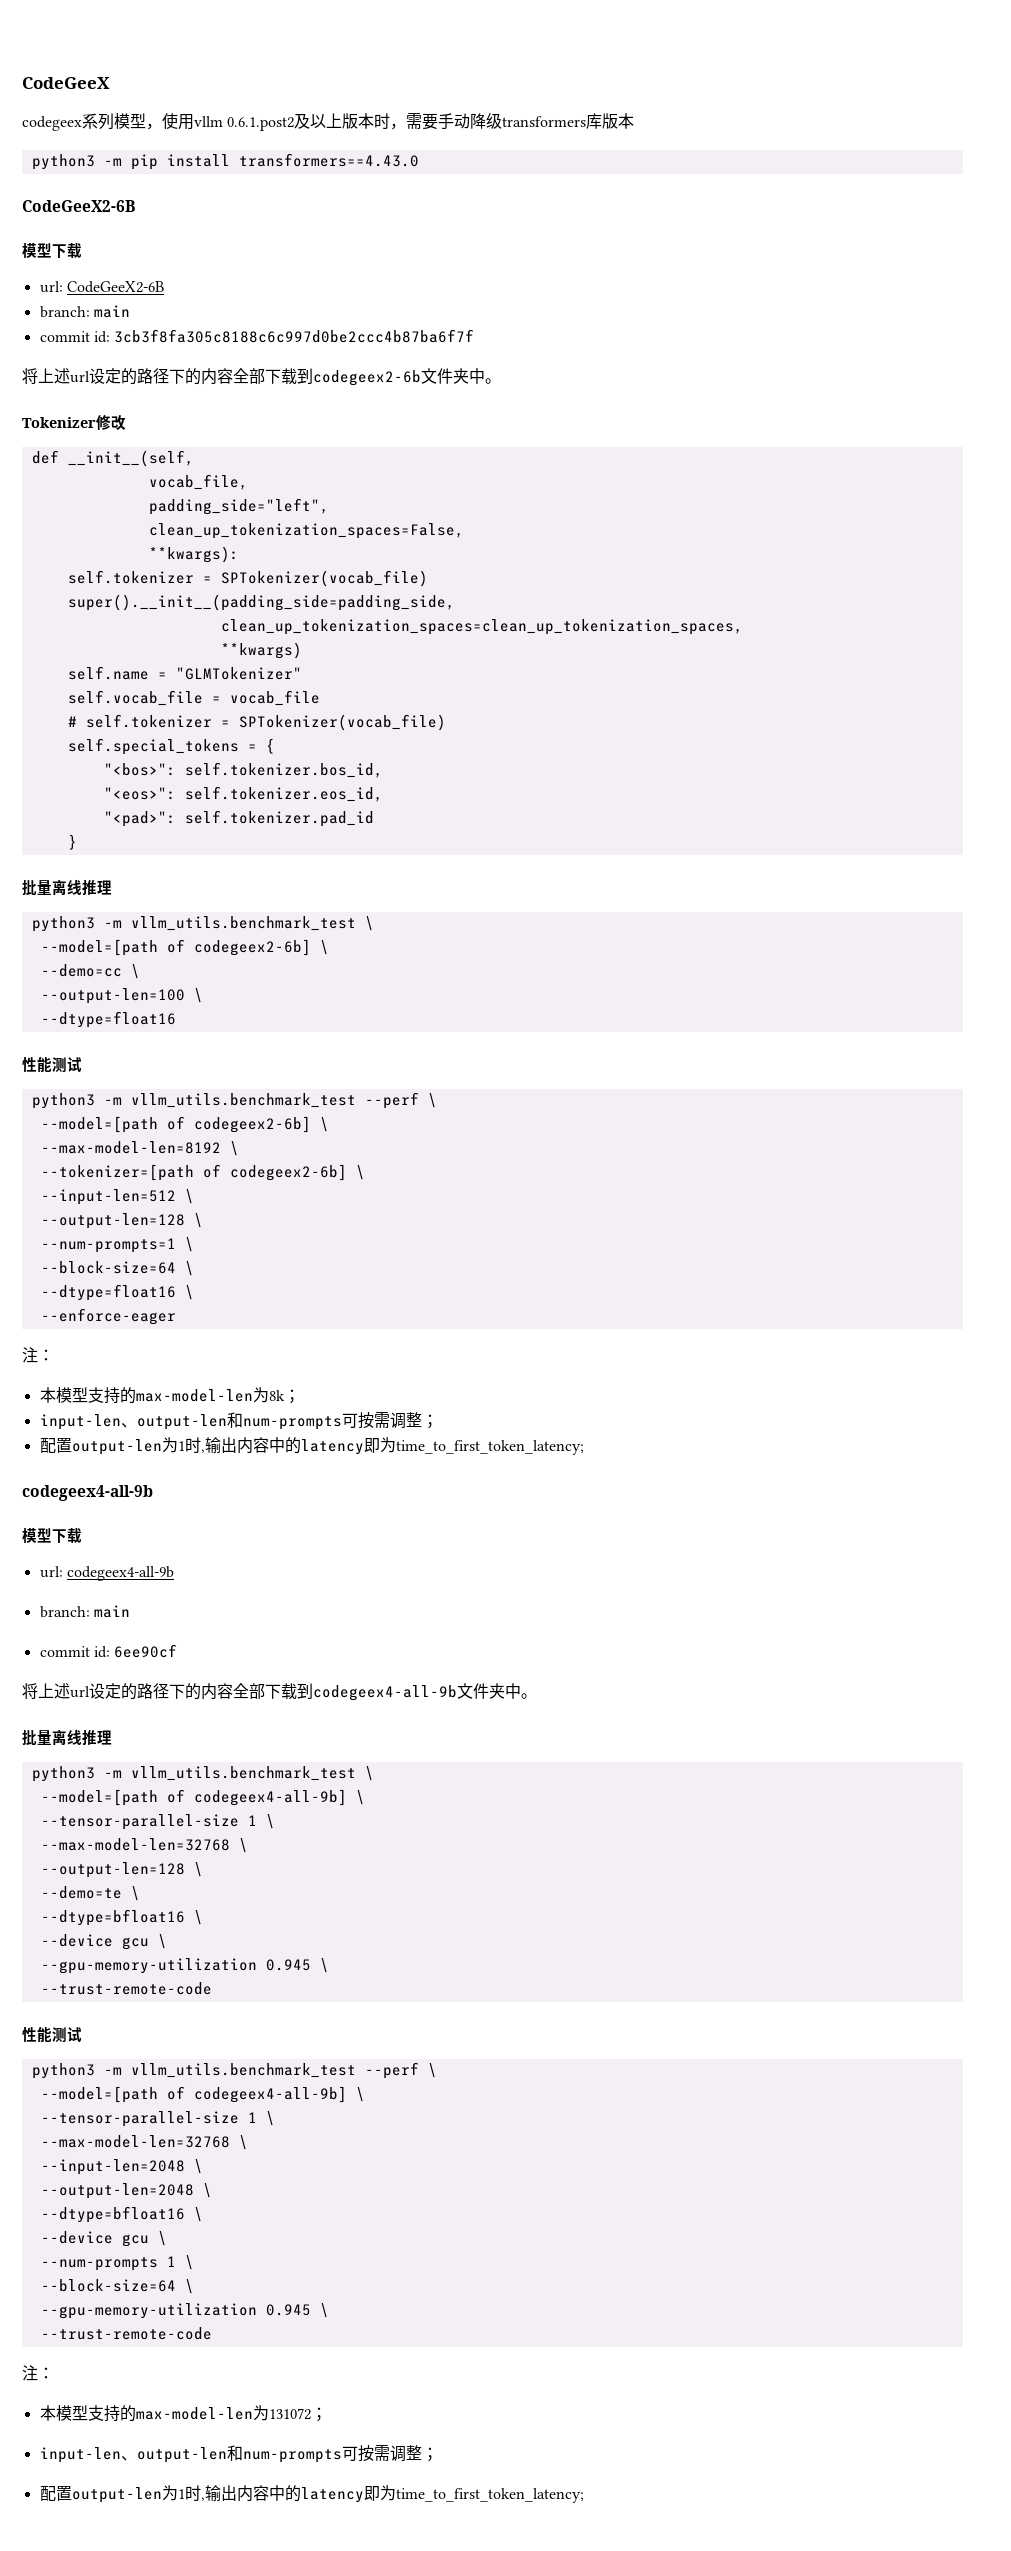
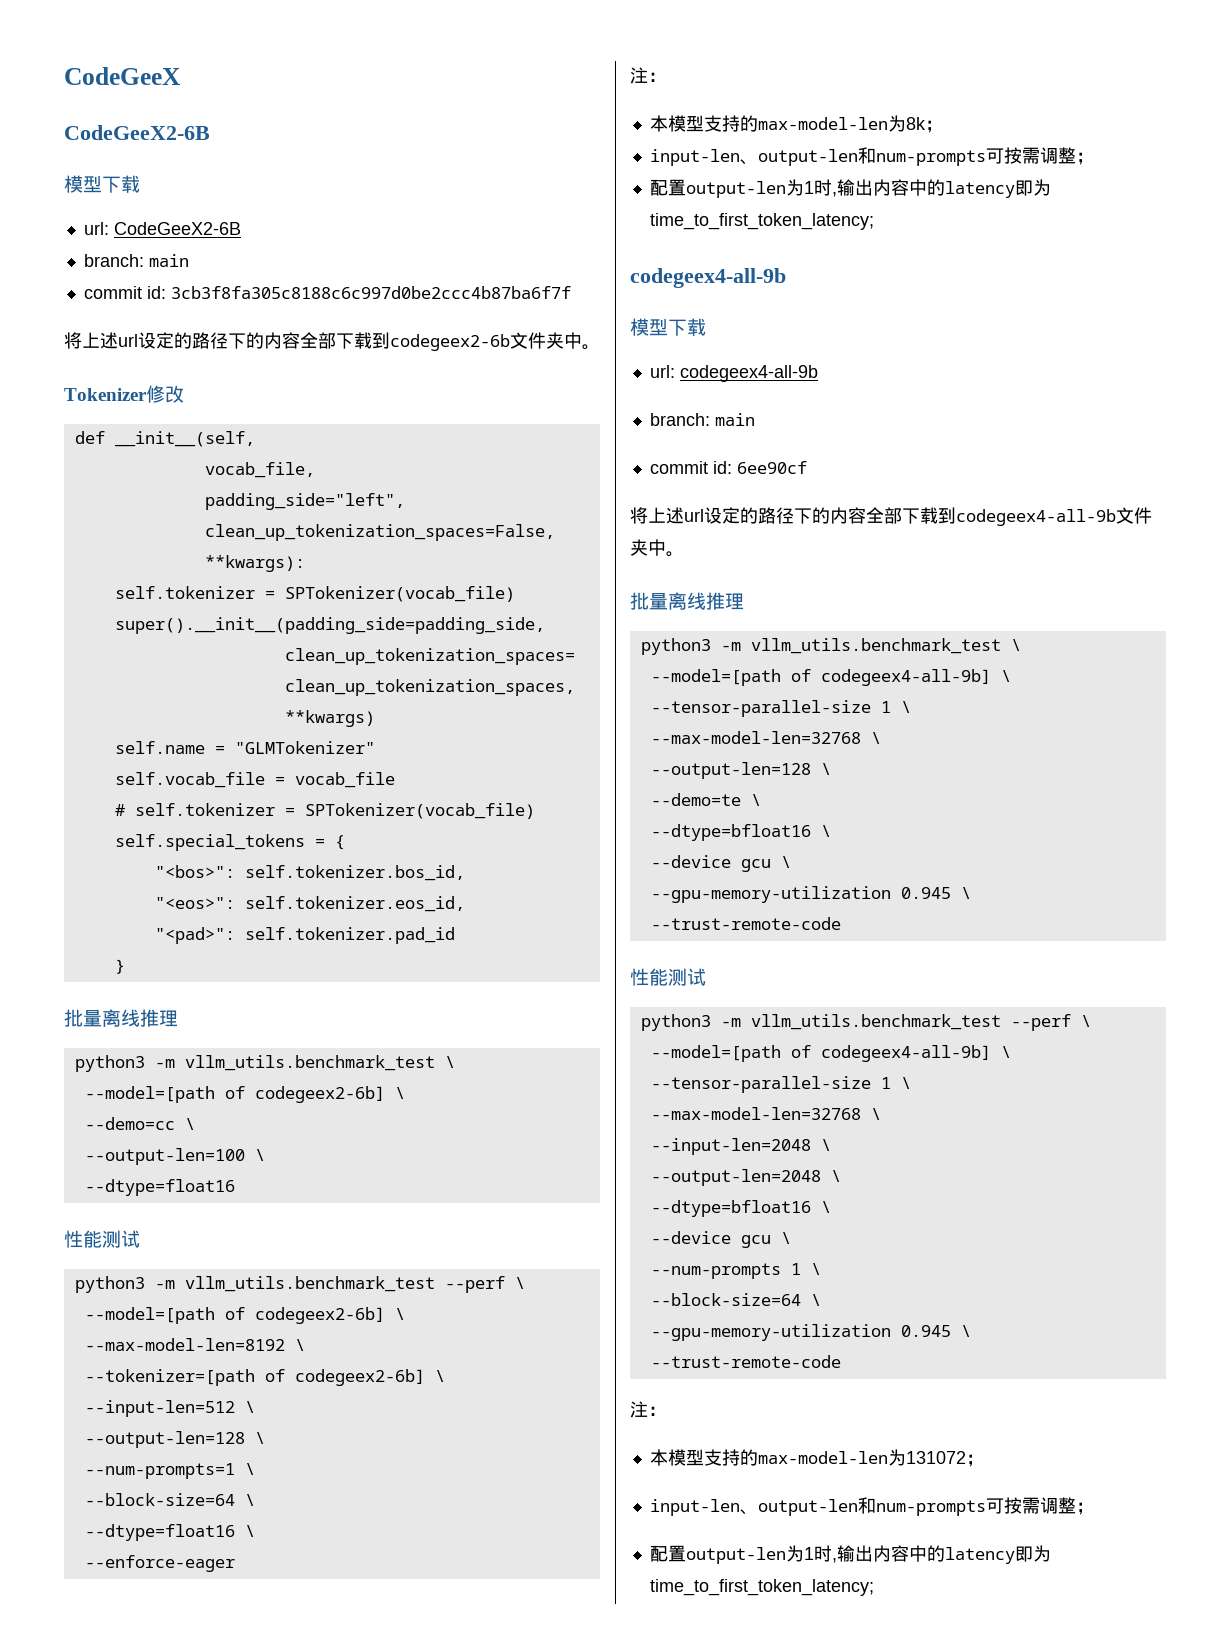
- codegeex系列模型，使用vllm 0.6.1.post2及以上版本时，需要手动降级transformers库版本
- python3 -m pip install transformers==4.43.0

